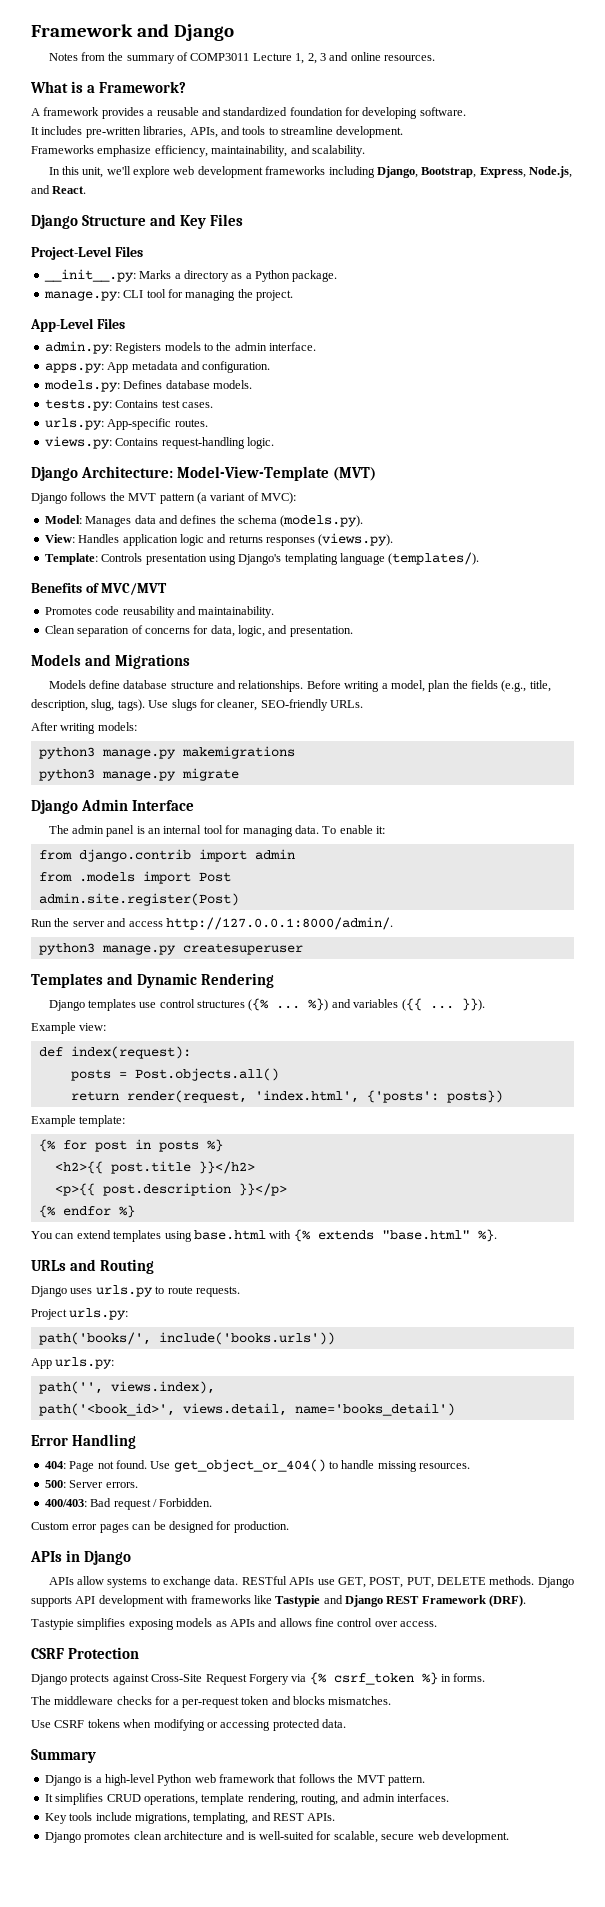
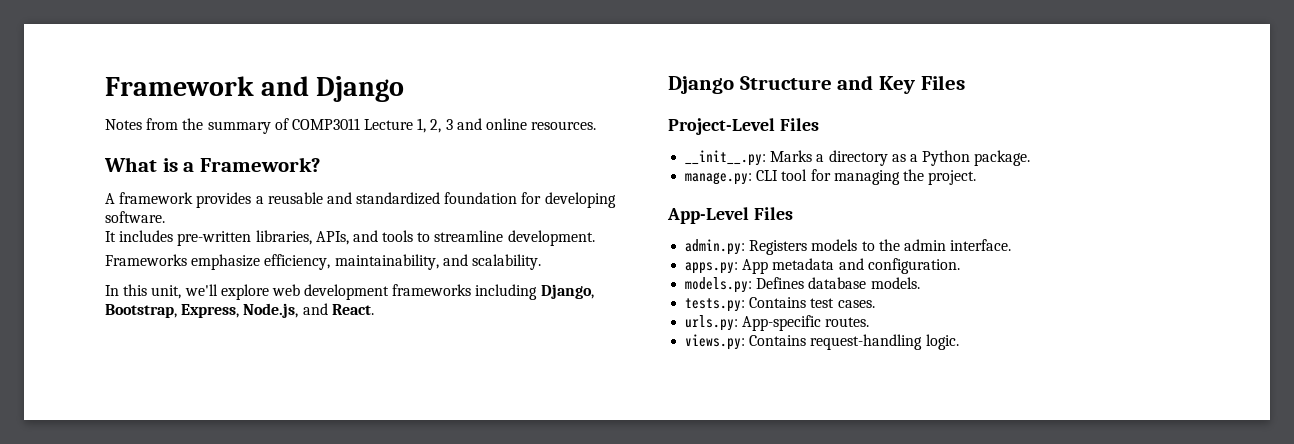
- Django Architecture: Model-View-Template (MVT)
- Django follows the MVT pattern (a variant of MVC):
- Model: Manages data and defines the schema (models.py).
- View: Handles application logic and returns responses (views.py).
- Template: Controls presentation using Django's templating language (templates/).
- Benefits of MVC/MVT
- Promotes code reusability and maintainability.
- Clean separation of concerns for data, logic, and presentation.
- Models and Migrations
- Models define database structure and relationships. Before writing a model, plan the fields (e.g., title, description, slug, tags). Use slugs for cleaner, SEO-friendly URLs.
- After writing models:
- python3 manage.py makemigrations
- python3 manage.py migrate
- Django Admin Interface
- The admin panel is an internal tool for managing data. To enable it:
- from django.contrib import admin
- from .models import Post
- admin.site.register(Post)
- Run the server and access http://127.0.0.1:8000/admin/.
- python3 manage.py createsuperuser
- Templates and Dynamic Rendering
- Django templates use control structures ({% ... %}) and variables ({{ ... }}).
- Example view:
- def index(request):
- posts = Post.objects.all()
- return render(request, 'index.html', {'posts': posts})
- Example template:
- {% for post in posts %}
- <h2>{{ post.title }}</h2>
- <p>{{ post.description }}</p>
- {% endfor %}
- You can extend templates using base.html with {% extends "base.html" %}.
- URLs and Routing
- Django uses urls.py to route requests.
- Project urls.py:
- path('books/', include('books.urls'))
- App urls.py:
- path('', views.index),
- path('<book_id>', views.detail, name='books_detail')
- Error Handling
- 404: Page not found. Use get_object_or_404() to handle missing resources.
- 500: Server errors.
- 400/403: Bad request / Forbidden.
- Custom error pages can be designed for production.
- APIs in Django
- APIs allow systems to exchange data. RESTful APIs use GET, POST, PUT, DELETE methods. Django supports API development with frameworks like Tastypie and Django REST Framework (DRF).
- Tastypie simplifies exposing models as APIs and allows fine control over access.
- CSRF Protection
- Django protects against Cross-Site Request Forgery via {% csrf_token %} in forms.
- The middleware checks for a per-request token and blocks mismatches.
- Use CSRF tokens when modifying or accessing protected data.
- Summary
- Django is a high-level Python web framework that follows the MVT pattern.
- It simplifies CRUD operations, template rendering, routing, and admin interfaces.
- Key tools include migrations, templating, and REST APIs.
- Django promotes clean architecture and is well-suited for scalable, secure web development.

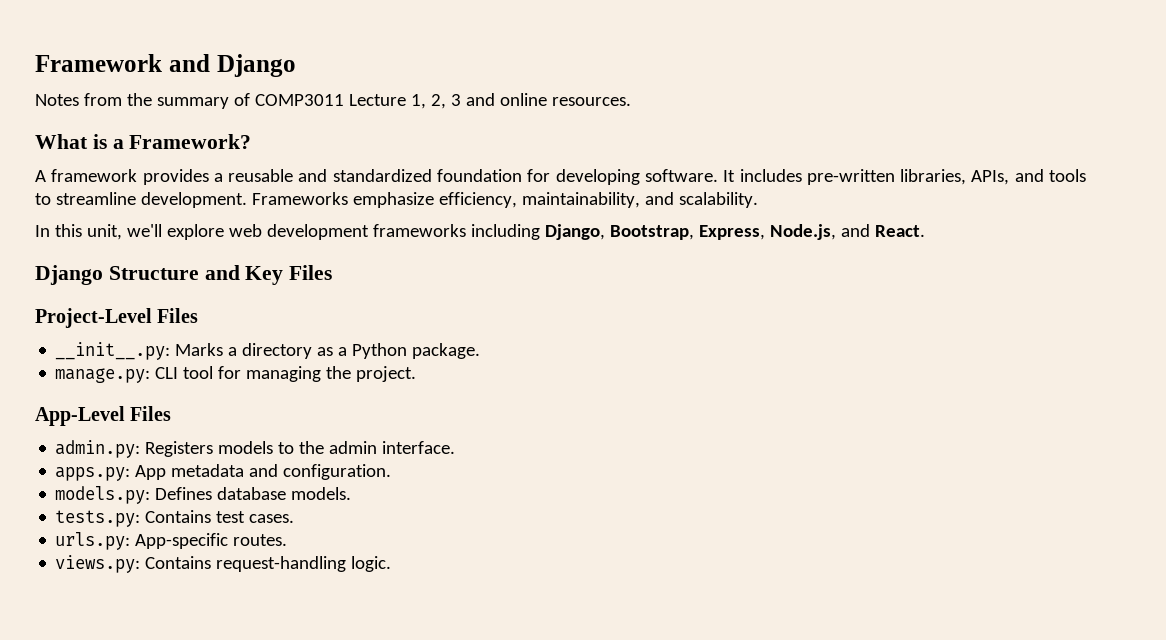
- A framework provides a reusable and standardized foundation for developing software.
- It includes pre-written libraries, APIs, and tools to streamline development.
- Frameworks emphasize efficiency, maintainability, and scalability.
+ A framework provides a reusable and standardized foundation for developing software. It includes pre-written libraries, APIs, and tools to streamline development. Frameworks emphasize efficiency, maintainability, and scalability.

